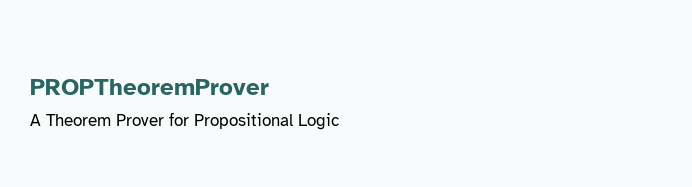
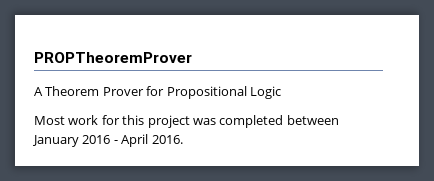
+ Most work for this project was completed between January 2016 - April 2016.

